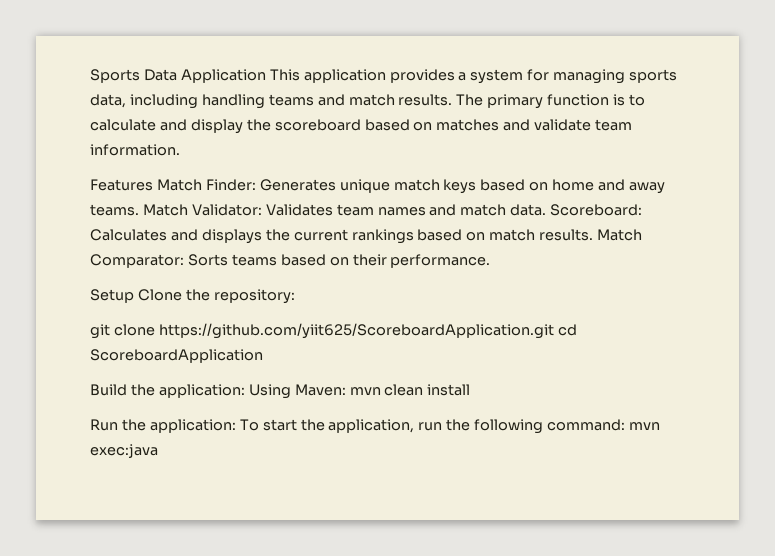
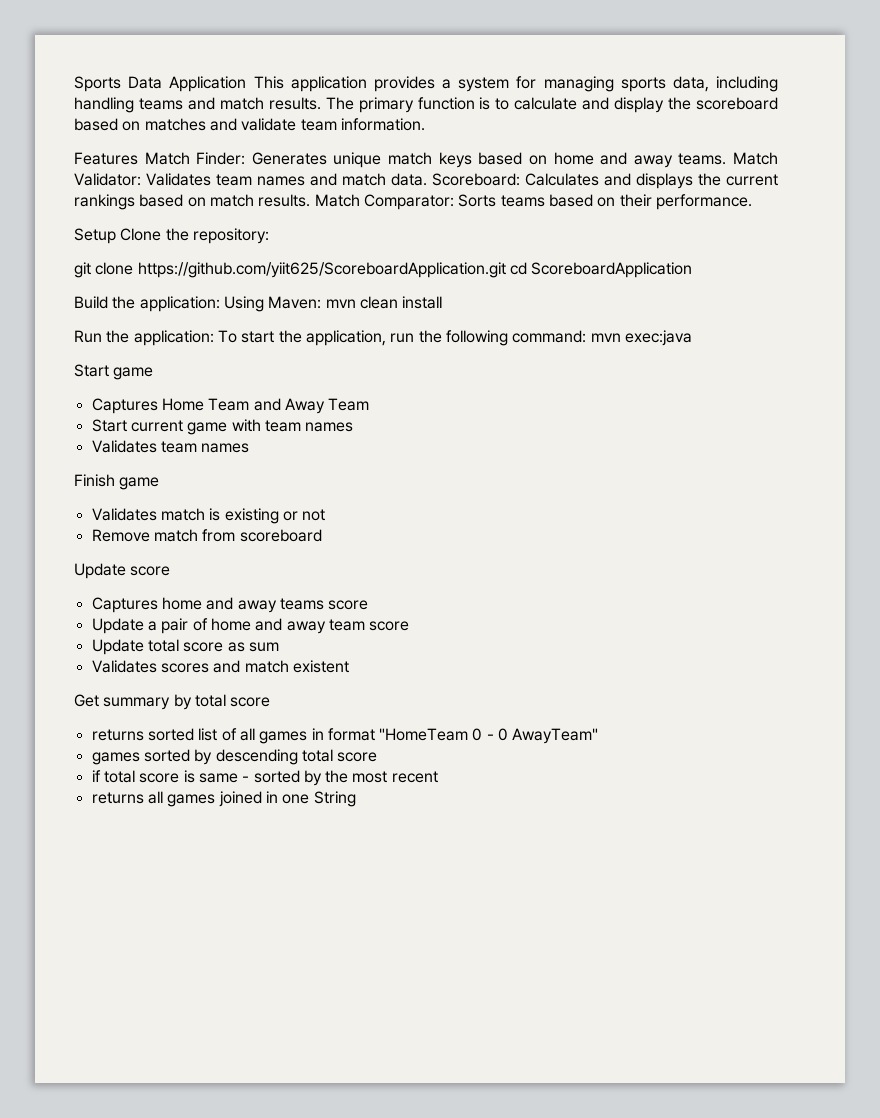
+ Start game
+ Captures Home Team and Away Team
+ Start current game with team names
+ Validates team names
+ Finish game
+ Validates match is existing or not
+ Remove match from scoreboard
+ Update score
+ Captures home and away teams score
+ Update a pair of home and away team score
+ Update total score as sum
+ Validates scores and match existent
+ Get summary by total score
+ returns sorted list of all games in format "HomeTeam 0 - 0 AwayTeam"
+ games sorted by descending total score
+ if total score is same - sorted by the most recent
+ returns all games joined in one String

